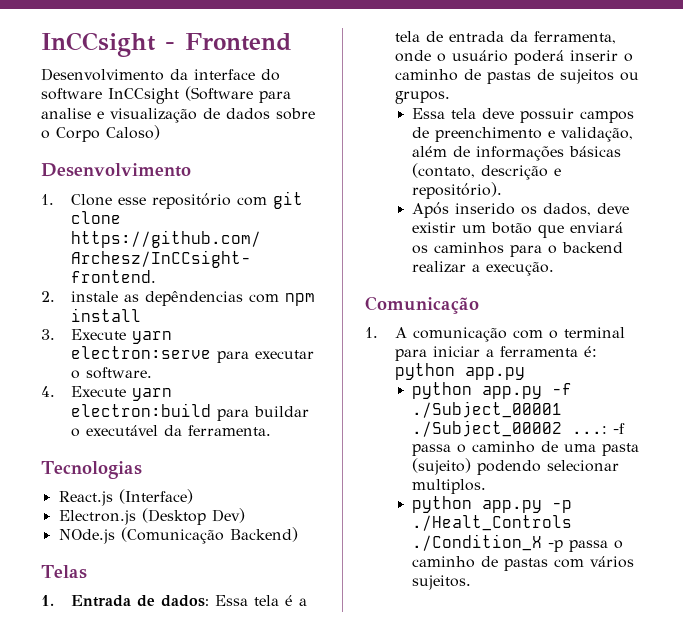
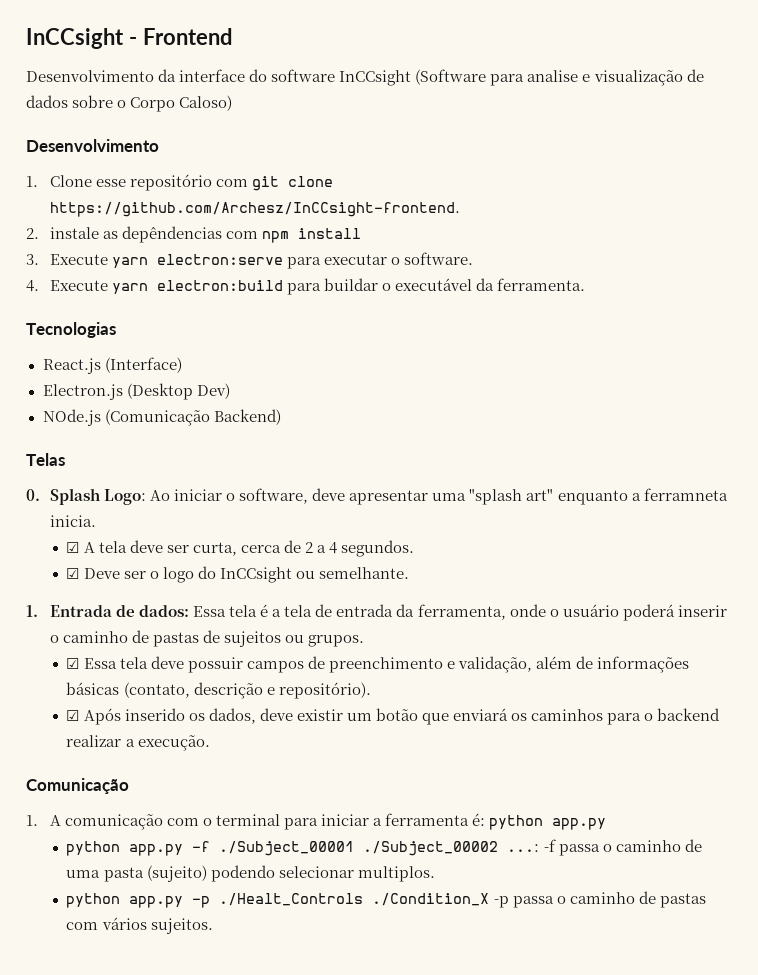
+ 0. Splash Logo: Ao iniciar o software, deve apresentar uma "splash art" enquanto a ferramneta inicia.
+ ☑ A tela deve ser curta, cerca de 2 a 4 segundos.
+ ☑ Deve ser o logo do InCCsight ou semelhante.
- Essa tela deve possuir campos de preenchimento e validação, além de informações básicas (contato, descrição e repositório).
+ ☑ Essa tela deve possuir campos de preenchimento e validação, além de informações básicas (contato, descrição e repositório).
- Após inserido os dados, deve existir um botão que enviará os caminhos para o backend realizar a execução.
+ ☑ Após inserido os dados, deve existir um botão que enviará os caminhos para o backend realizar a execução.

